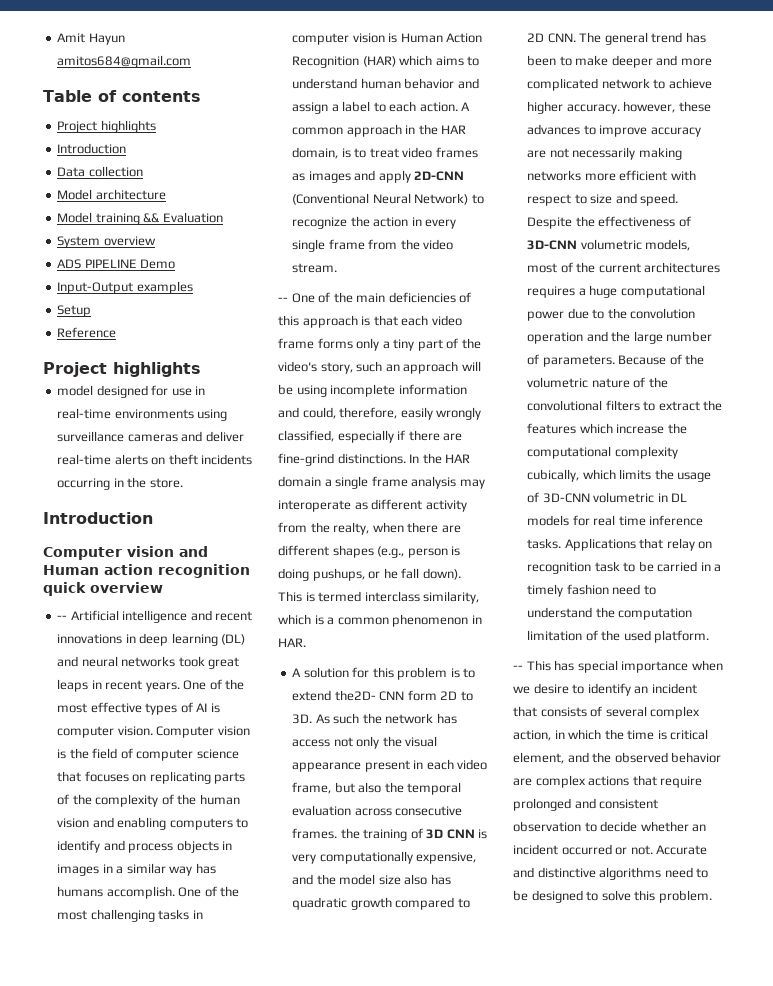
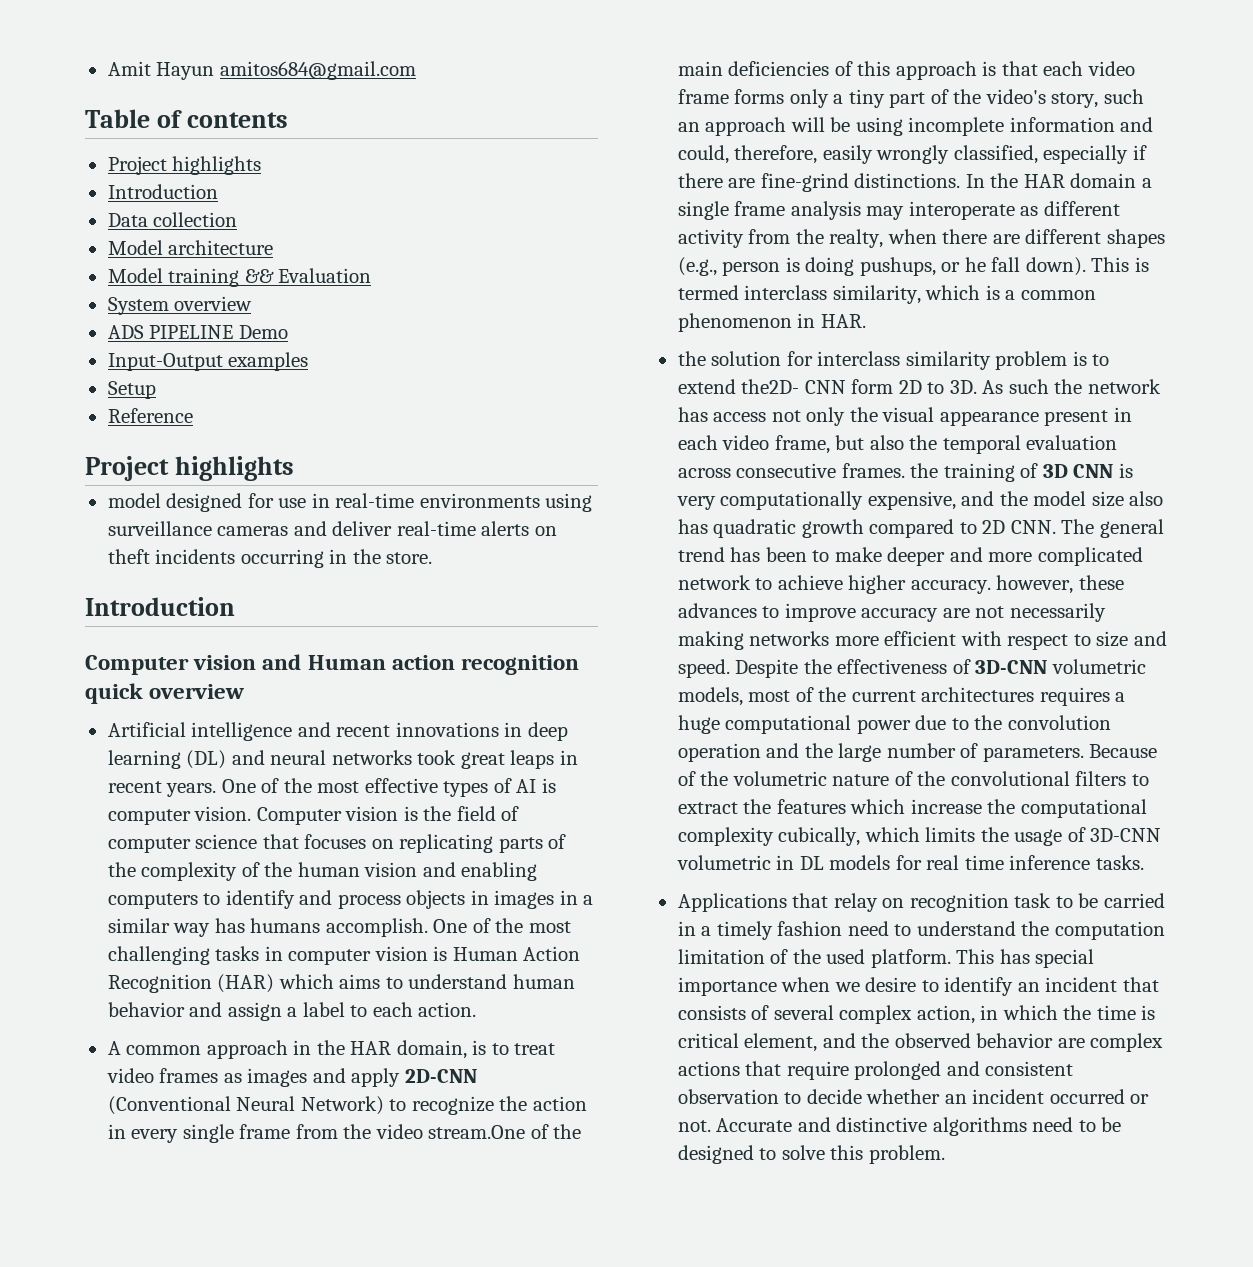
- -- Artificial intelligence and recent innovations in deep learning (DL) and neural networks took great leaps in recent years.
+ Artificial intelligence and recent innovations in deep learning (DL) and neural networks took great leaps in recent years.
- One of the most challenging tasks in computer vision is Human Action Recognition (HAR) which aims to understand human behavior and assign a label to each action. A common approach in the HAR domain, is to treat video frames as images and apply 2D-CNN (Conventional Neural Network) to recognize the action in every single frame from the video stream.
- -- One of the main deficiencies of this approach is that each video frame forms only a tiny part of the video's story, such an approach will be using incomplete information and could, therefore, easily wrongly classified, especially if there are fine-grind distinctions.
+ One of the most challenging tasks in computer vision is Human Action Recognition (HAR) which aims to understand human behavior and assign a label to each action.
+ A common approach in the HAR domain, is to treat video frames as images and apply 2D-CNN (Conventional Neural Network) to recognize the action in every single frame from the video stream.One of the main deficiencies of this approach is that each video frame forms only a tiny part of the video's story, such an approach will be using incomplete information and could, therefore, easily wrongly classified, especially if there are fine-grind distinctions.
- A solution for this problem is to extend the2D- CNN form 2D to 3D.
+ the solution for interclass similarity problem is to extend the2D- CNN form 2D to 3D.
- Because of the volumetric nature of the convolutional filters to extract the features which increase the computational complexity cubically, which limits the usage of 3D-CNN volumetric in DL models for real time inference tasks. Applications that relay on recognition task to be carried in a timely fashion need to understand the computation limitation of the used platform.
- -- This has special importance when we desire to identify an incident that consists of several complex action, in which the time is critical element, and the observed behavior are complex actions that require prolonged and consistent observation to decide whether an incident occurred or not.
+ Because of the volumetric nature of the convolutional filters to extract the features which increase the computational complexity cubically, which limits the usage of 3D-CNN volumetric in DL models for real time inference tasks.
+ Applications that relay on recognition task to be carried in a timely fashion need to understand the computation limitation of the used platform. This has special importance when we desire to identify an incident that consists of several complex action, in which the time is critical element, and the observed behavior are complex actions that require prolonged and consistent observation to decide whether an incident occurred or not.

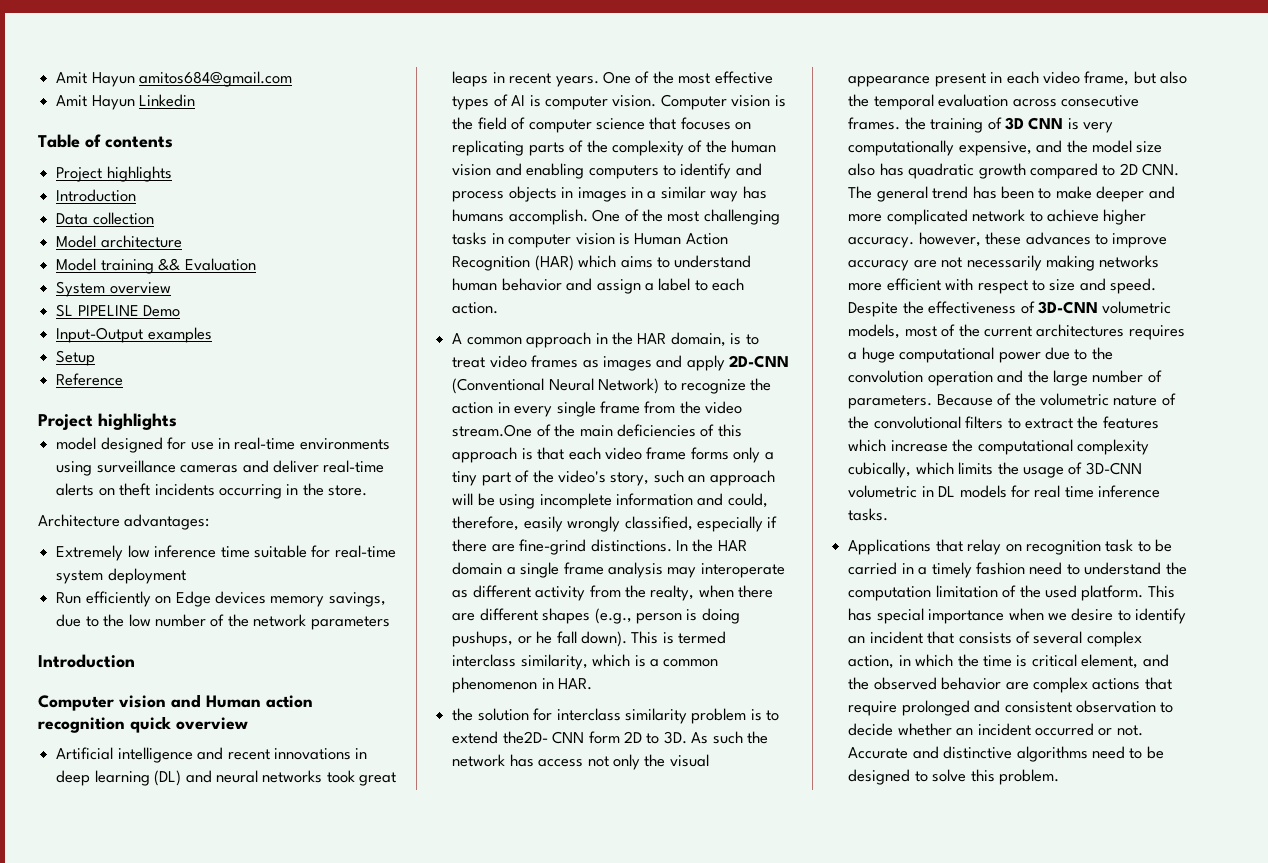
+ Amit Hayun Linkedin
- ADS PIPELINE Demo
+ SL PIPELINE Demo
+ Architecture advantages:
+ Extremely low inference time suitable for real-time system deployment
+ Run efficiently on Edge devices memory savings, due to the low number of the network parameters

